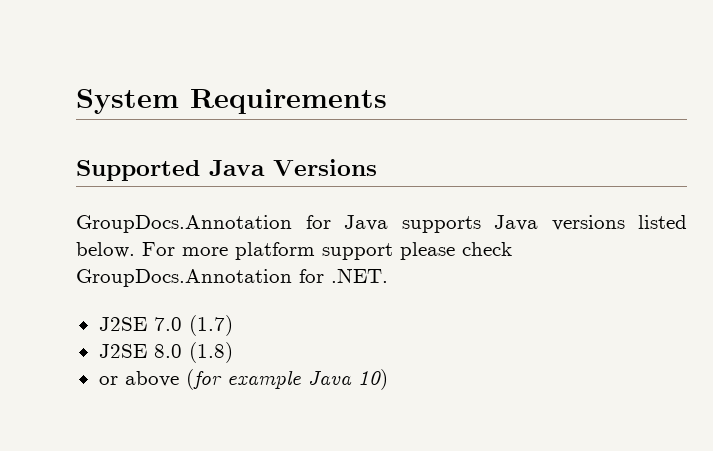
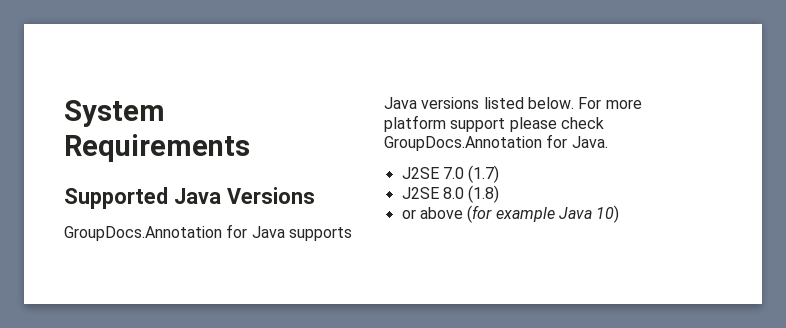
- For more platform support please check GroupDocs.Annotation for .NET.
+ For more platform support please check GroupDocs.Annotation for Java.

